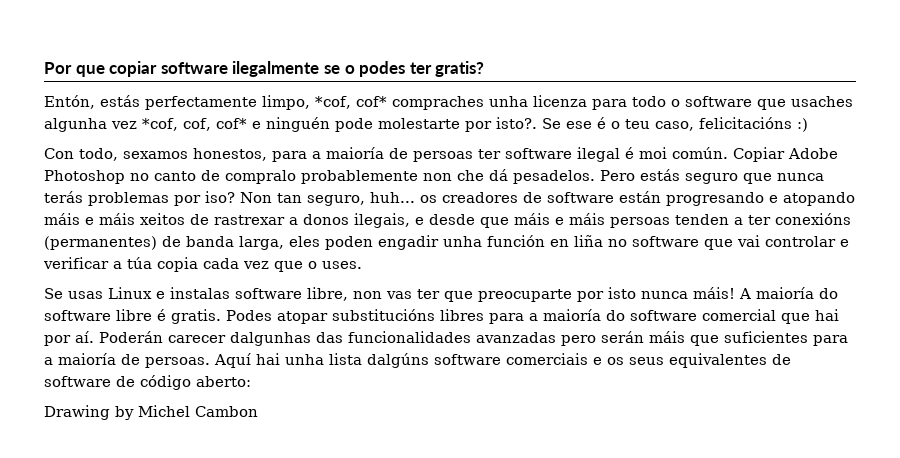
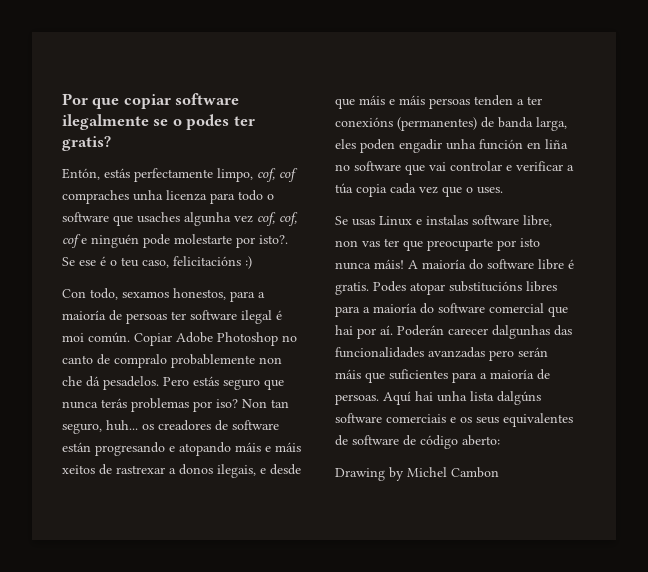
- Entón, estás perfectamente limpo, *cof, cof* compraches unha licenza para todo o software que usaches algunha vez *cof, cof, cof* e ninguén pode molestarte por isto?.
+ Entón, estás perfectamente limpo, cof, cof compraches unha licenza para todo o software que usaches algunha vez cof, cof, cof e ninguén pode molestarte por isto?.

